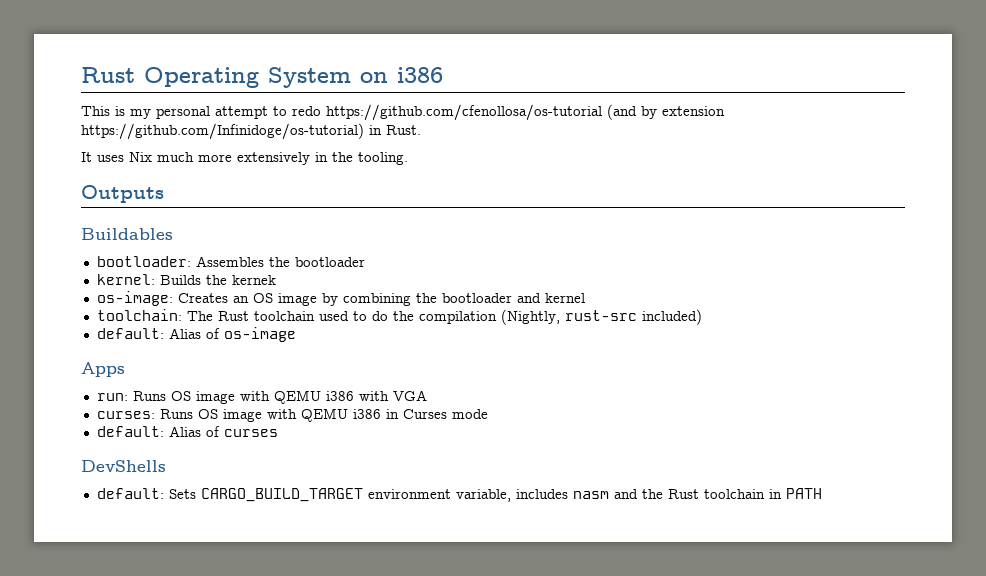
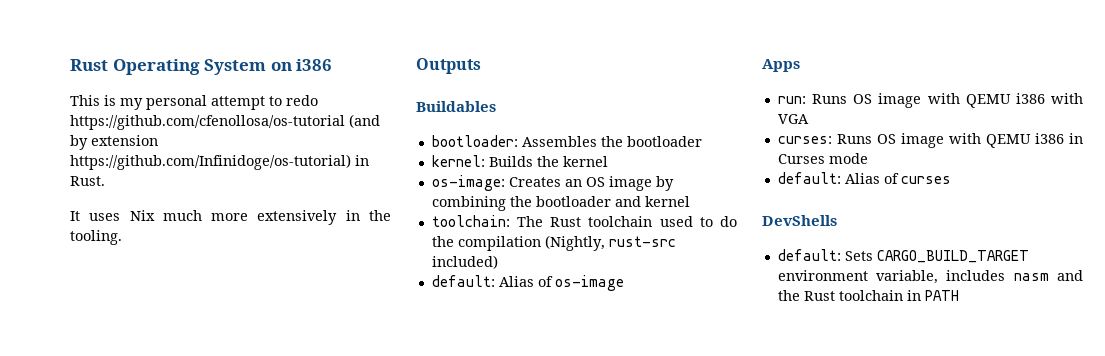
- kernel: Builds the kernek
+ kernel: Builds the kernel

